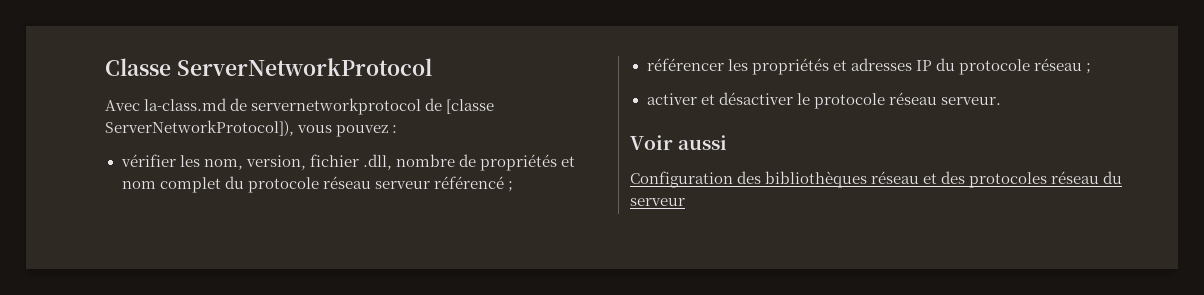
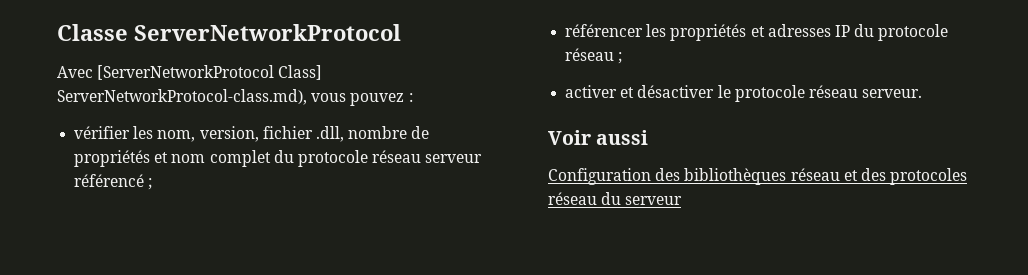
- Avec la-class.md de servernetworkprotocol de [classe ServerNetworkProtocol]), vous pouvez :
+ Avec [ServerNetworkProtocol Class] ServerNetworkProtocol-class.md), vous pouvez :

